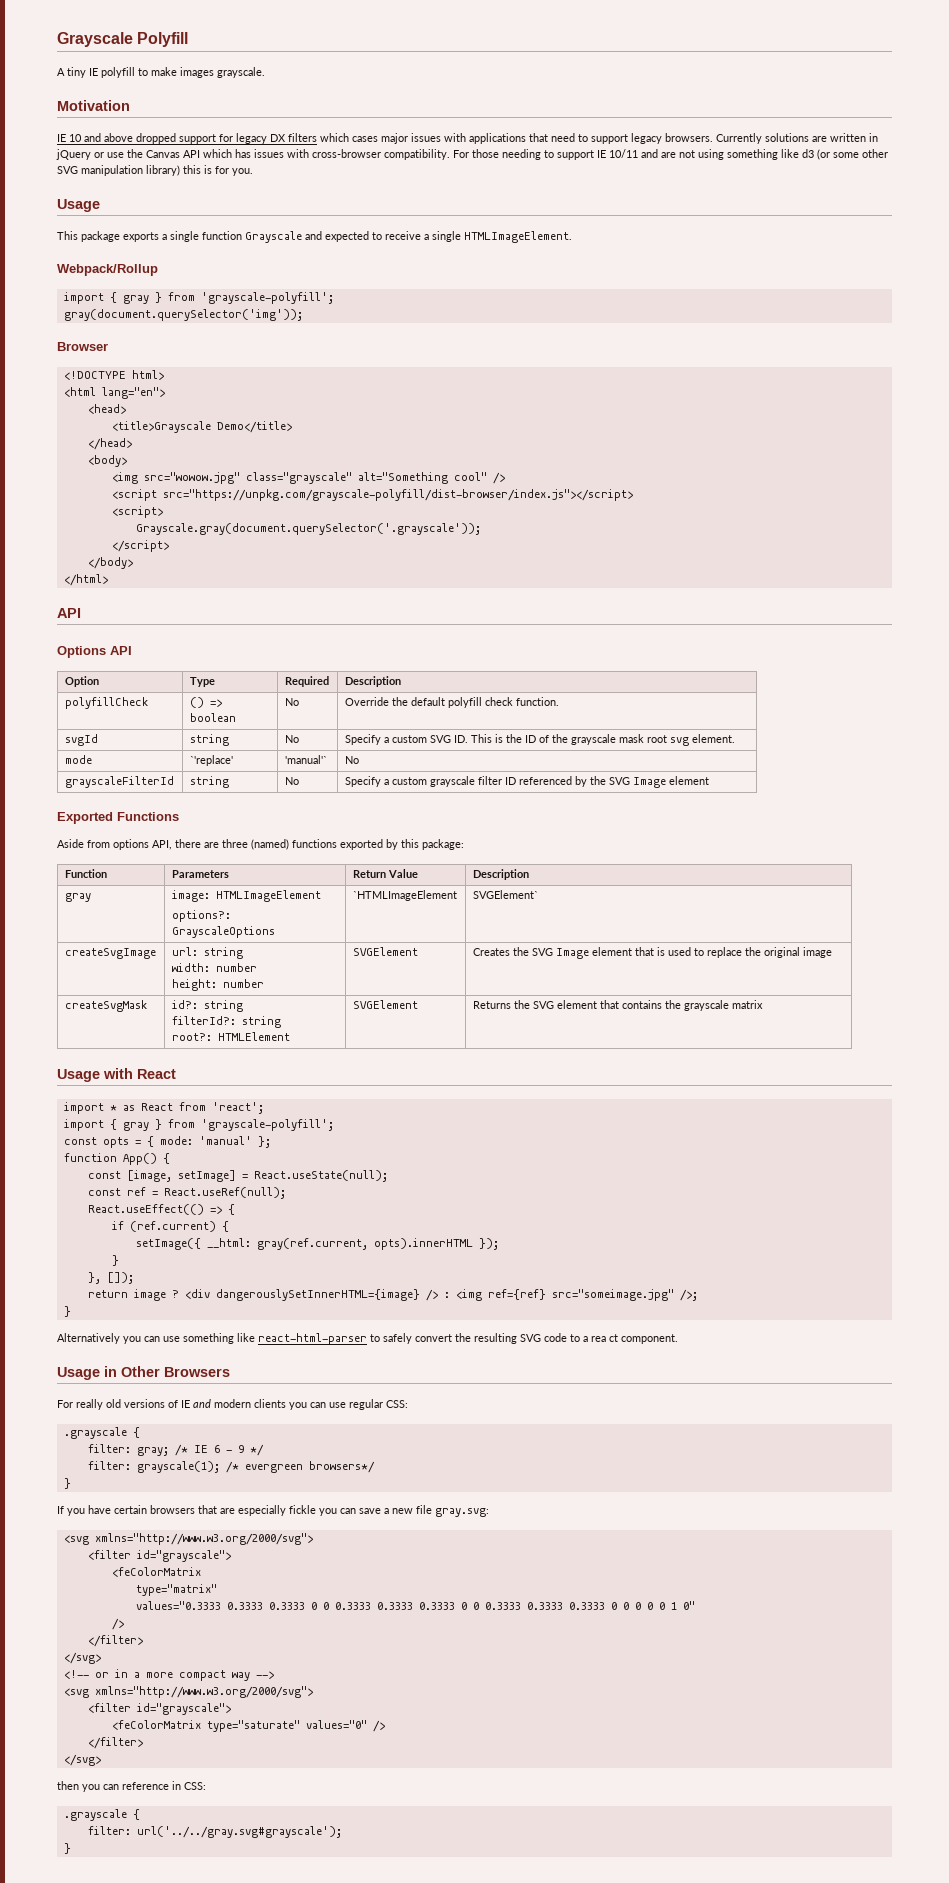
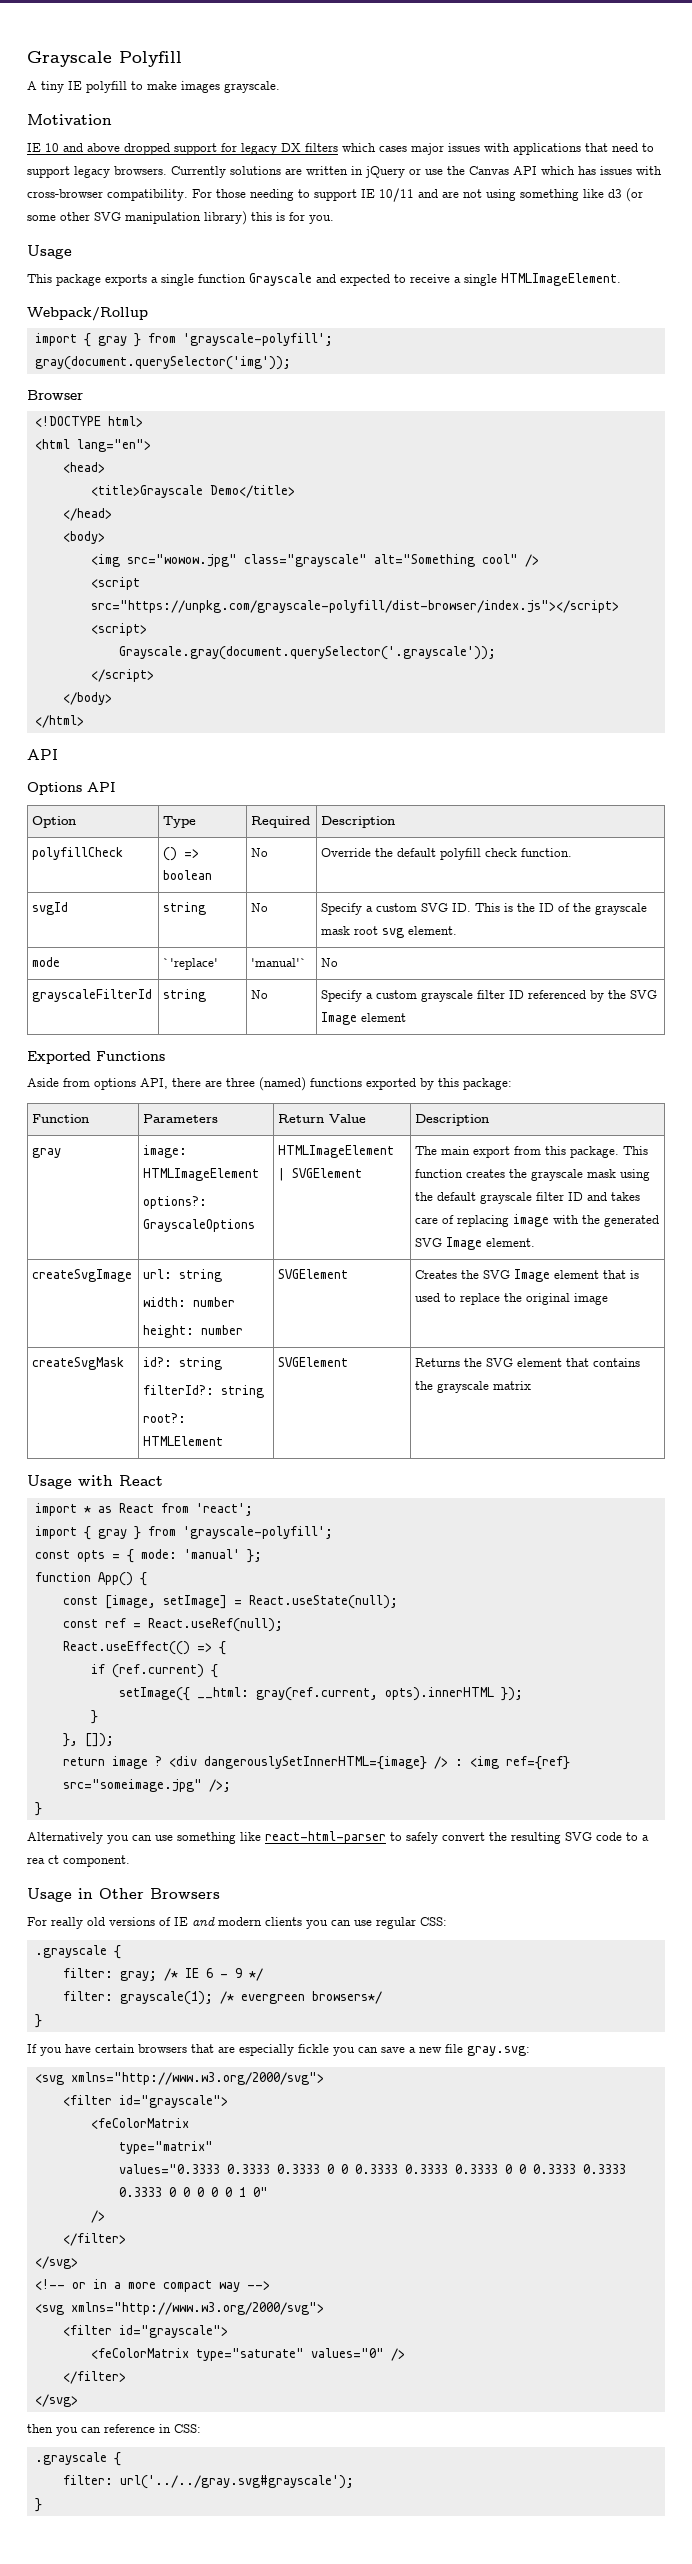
  gray | image: HTMLImageElement
- options?: GrayscaleOptions | `HTMLImageElement | SVGElement`
+ options?: GrayscaleOptions | HTMLImageElement | SVGElement | The main export from this package. This function creates the grayscale mask using the default grayscale filter ID and takes care of replacing image with the generated SVG Image element.

